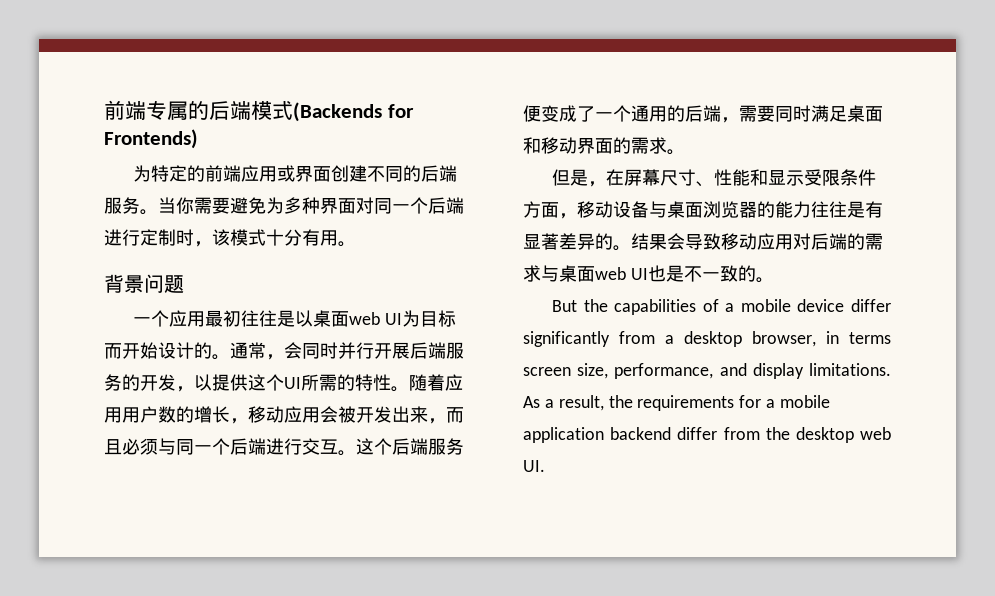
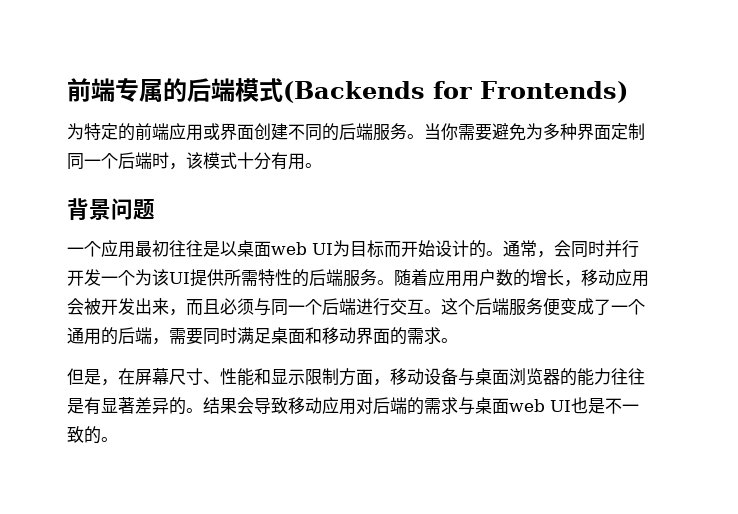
- 当你需要避免为多种界面对同一个后端进行定制时，该模式十分有用。
+ 当你需要避免为多种界面定制同一个后端时，该模式十分有用。
- 通常，会同时并行开展后端服务的开发，以提供这个UI所需的特性。
+ 通常，会同时并行开发一个为该UI提供所需特性的后端服务。
- 但是，在屏幕尺寸、性能和显示受限条件方面，移动设备与桌面浏览器的能力往往是有显著差异的。
+ 但是，在屏幕尺寸、性能和显示限制方面，移动设备与桌面浏览器的能力往往是有显著差异的。
- But the capabilities of a mobile device differ significantly from a desktop browser, in terms screen size, performance, and display limitations. As a result, the requirements for a mobile application backend differ from the desktop web UI.

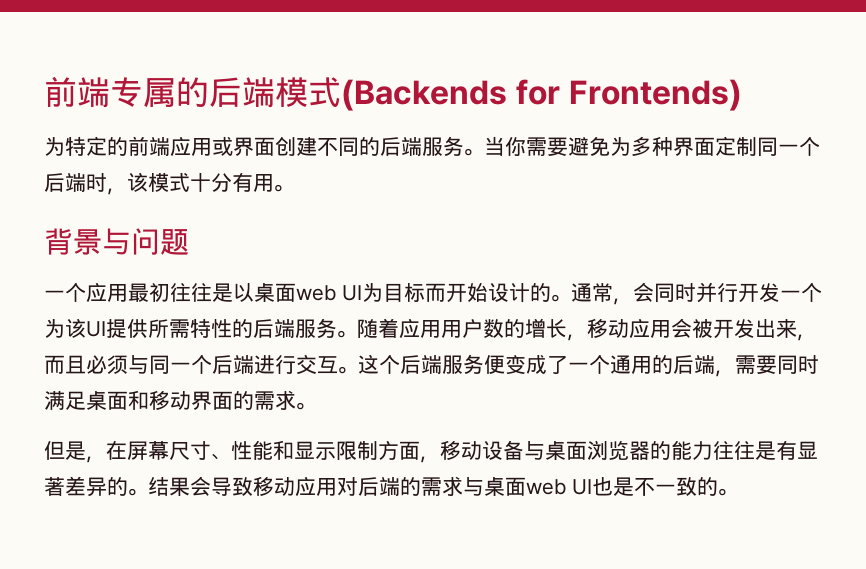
- 背景问题
+ 背景与问题

